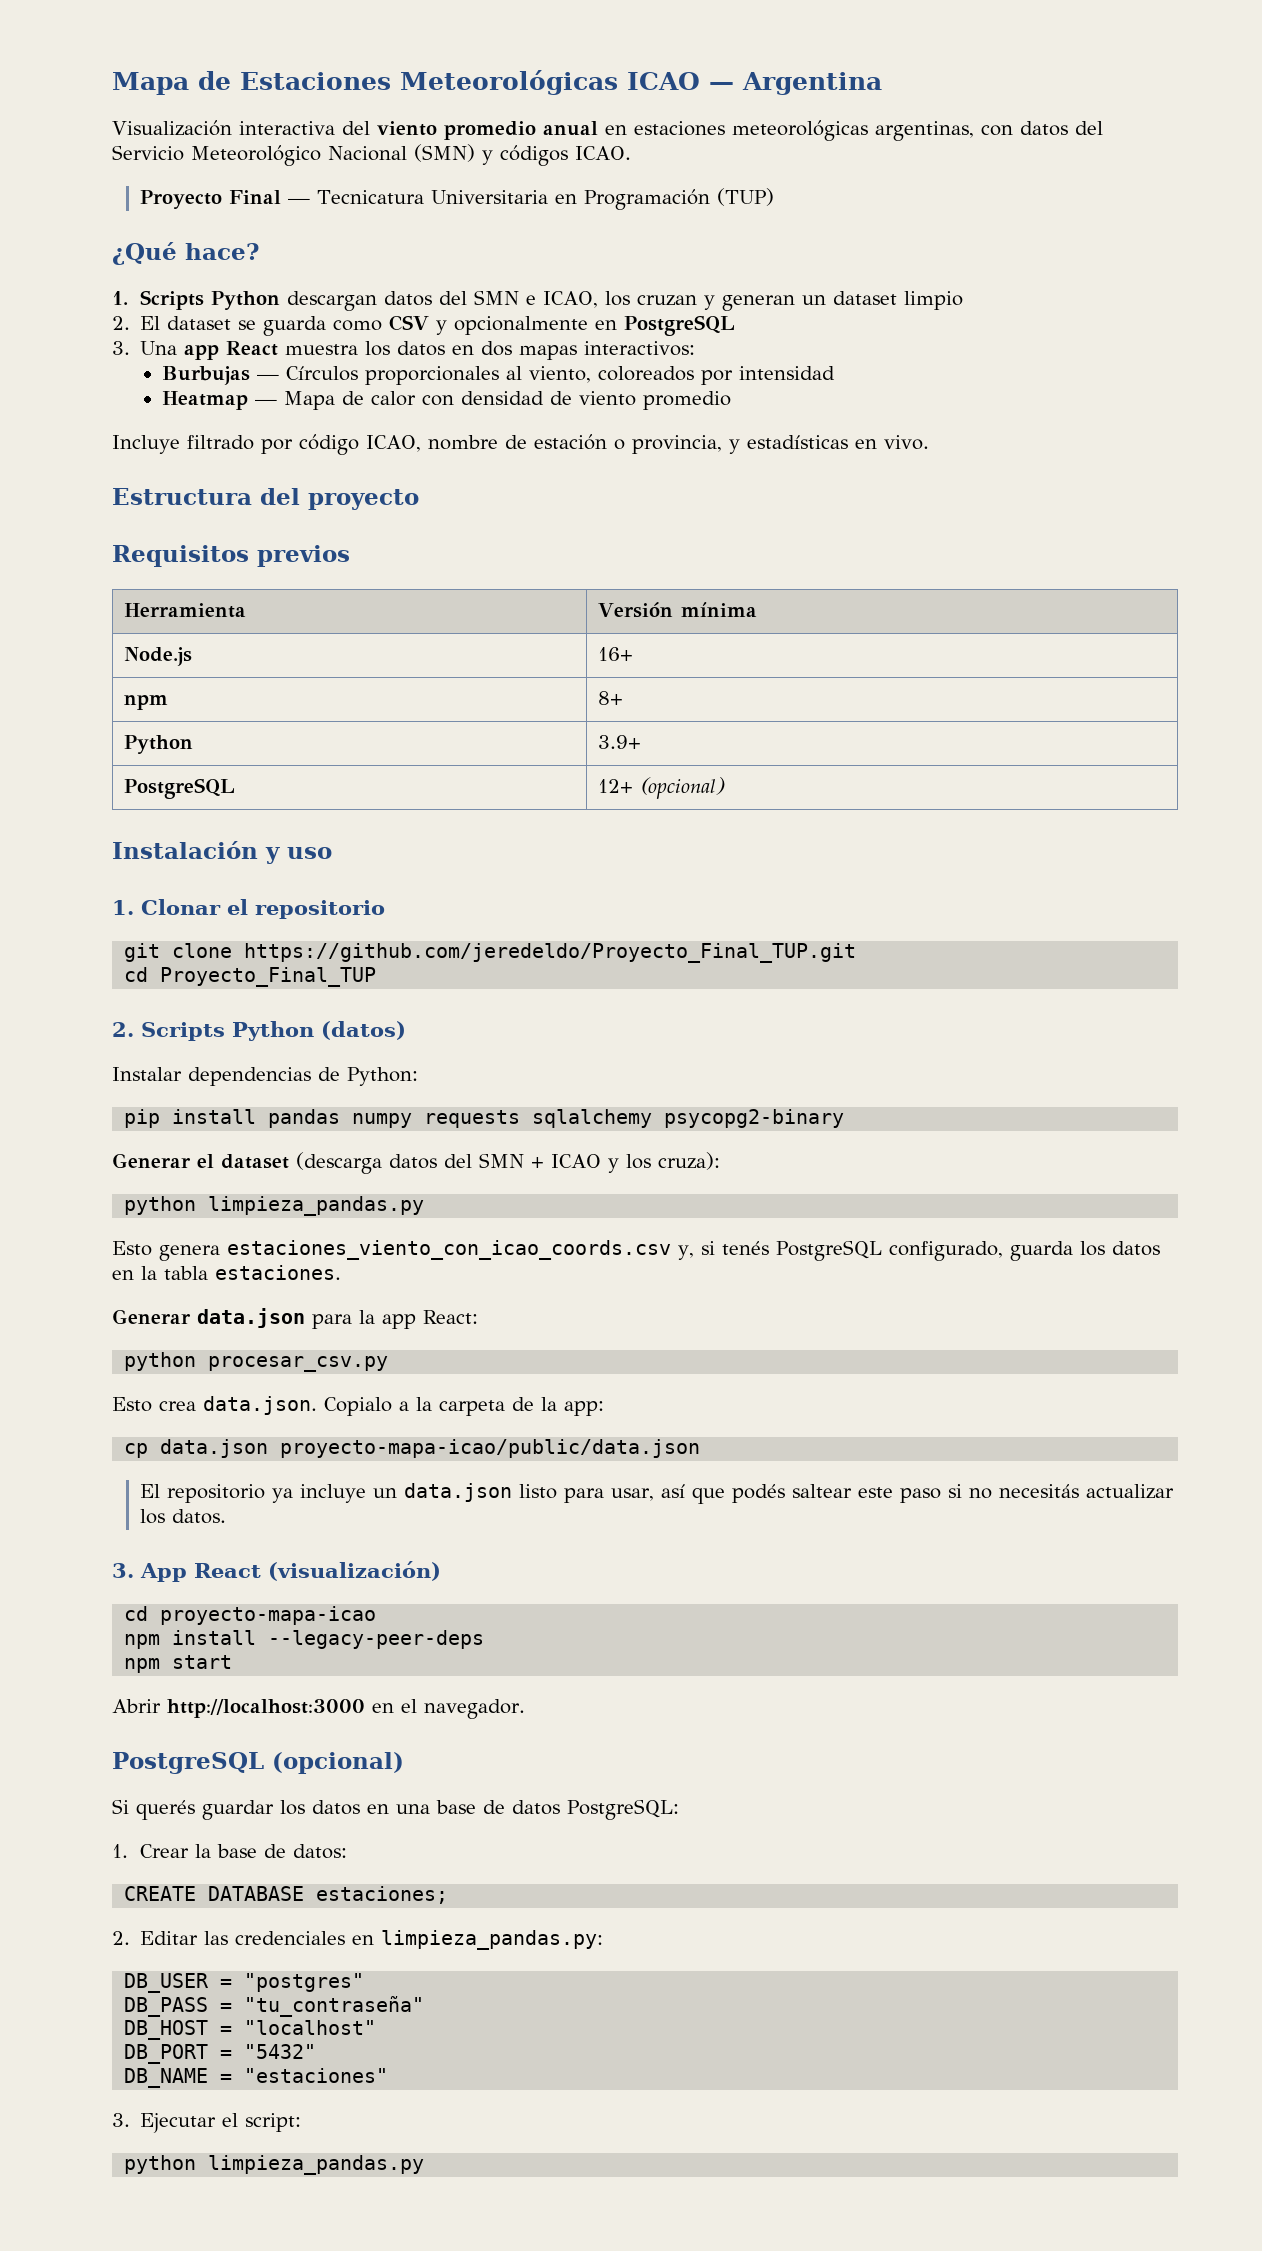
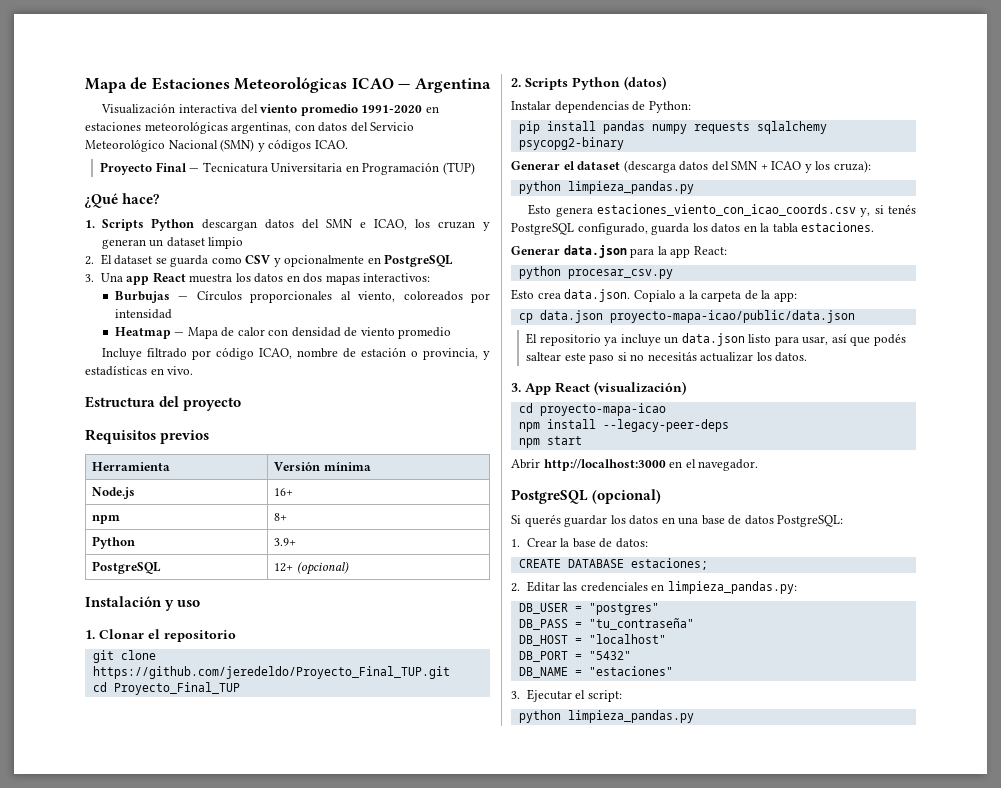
- Visualización interactiva del viento promedio anual en estaciones meteorológicas argentinas, con datos del Servicio Meteorológico Nacional (SMN) y códigos ICAO.
+ Visualización interactiva del viento promedio 1991-2020 en estaciones meteorológicas argentinas, con datos del Servicio Meteorológico Nacional (SMN) y códigos ICAO.

